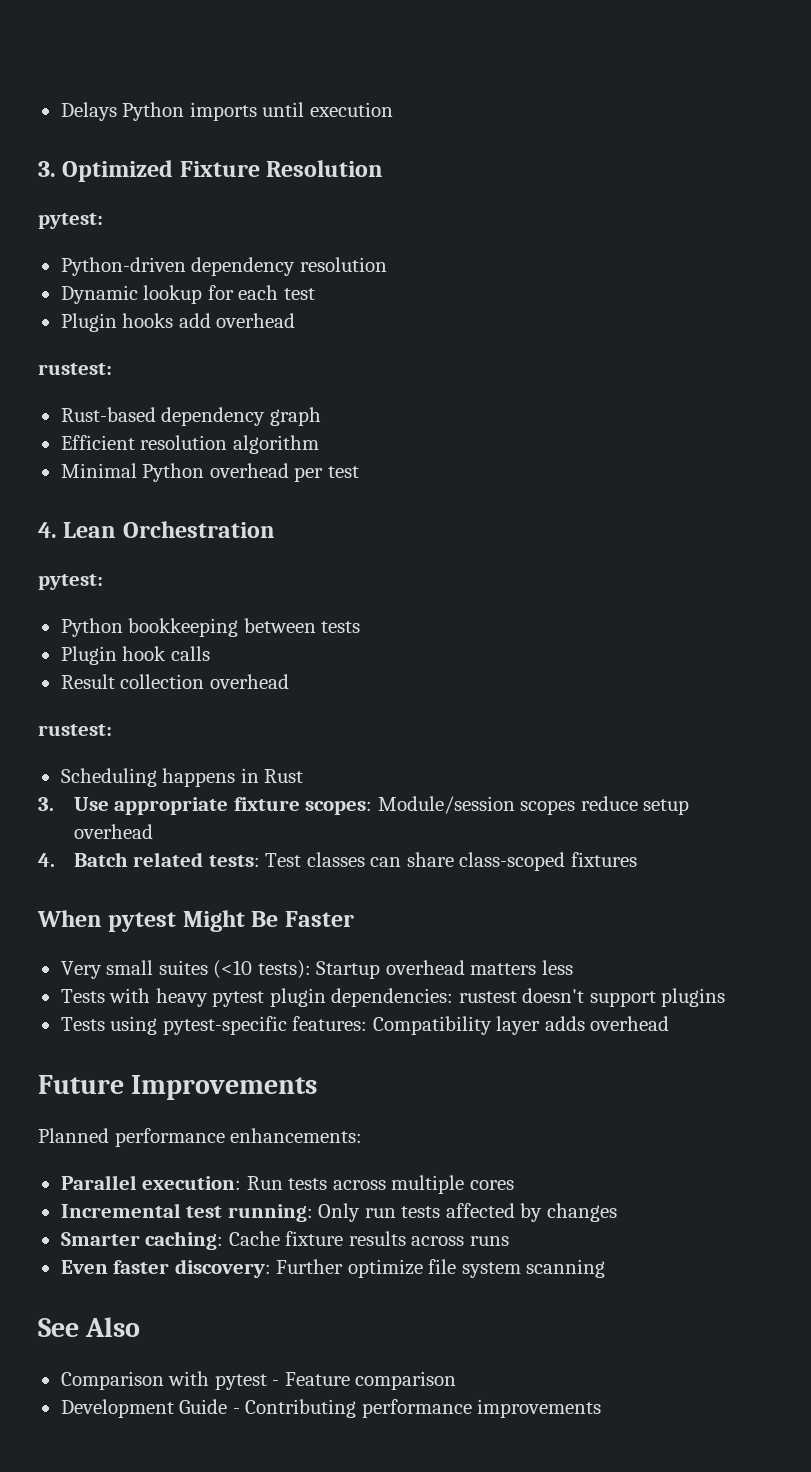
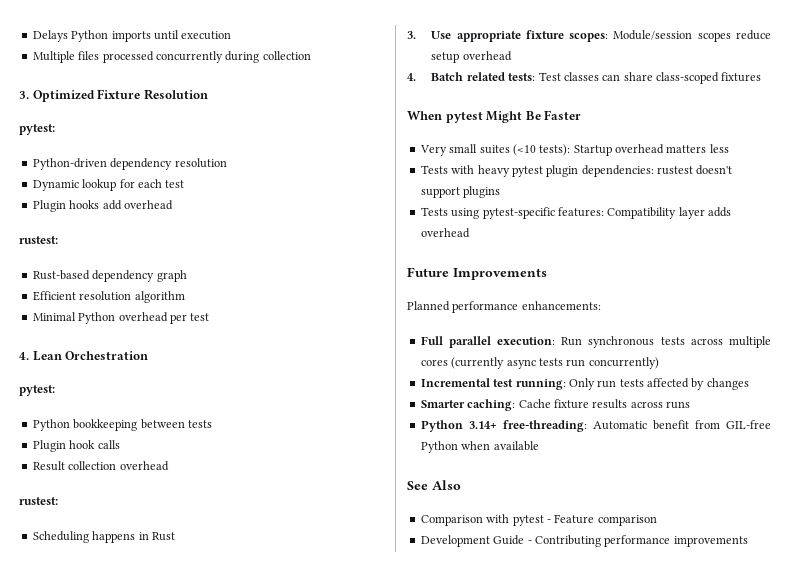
+ Multiple files processed concurrently during collection
- Parallel execution: Run tests across multiple cores
+ Full parallel execution: Run synchronous tests across multiple cores (currently async tests run concurrently)
- Even faster discovery: Further optimize file system scanning
+ Python 3.14+ free-threading: Automatic benefit from GIL-free Python when available

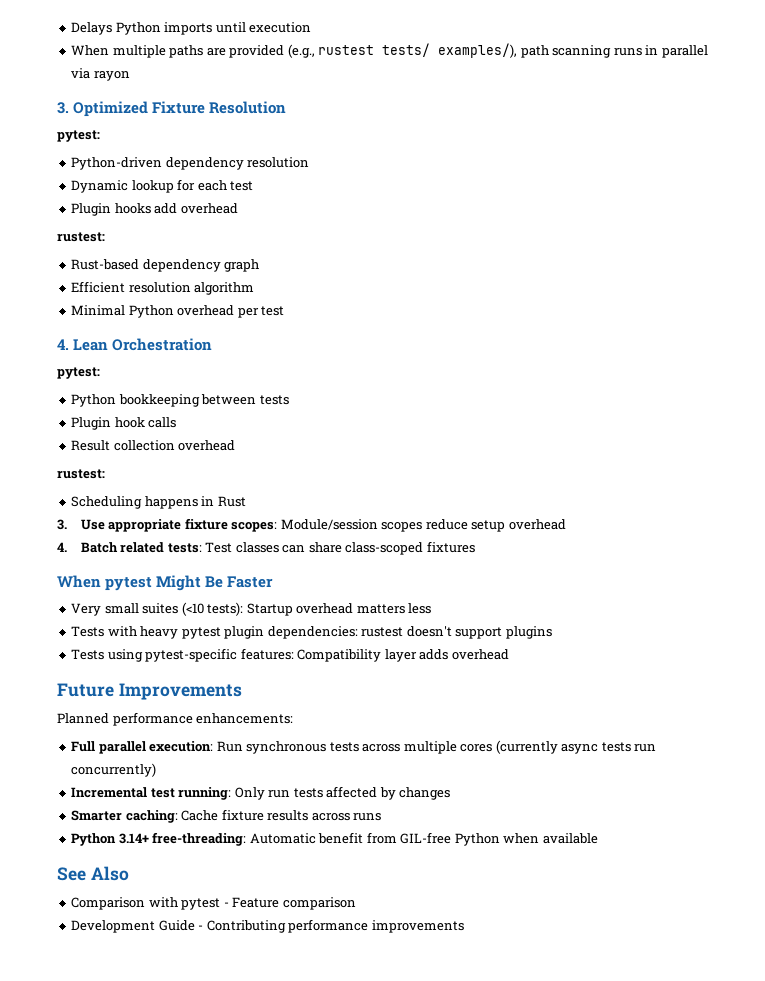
- Multiple files processed concurrently during collection
+ When multiple paths are provided (e.g., rustest tests/ examples/), path scanning runs in parallel via rayon

